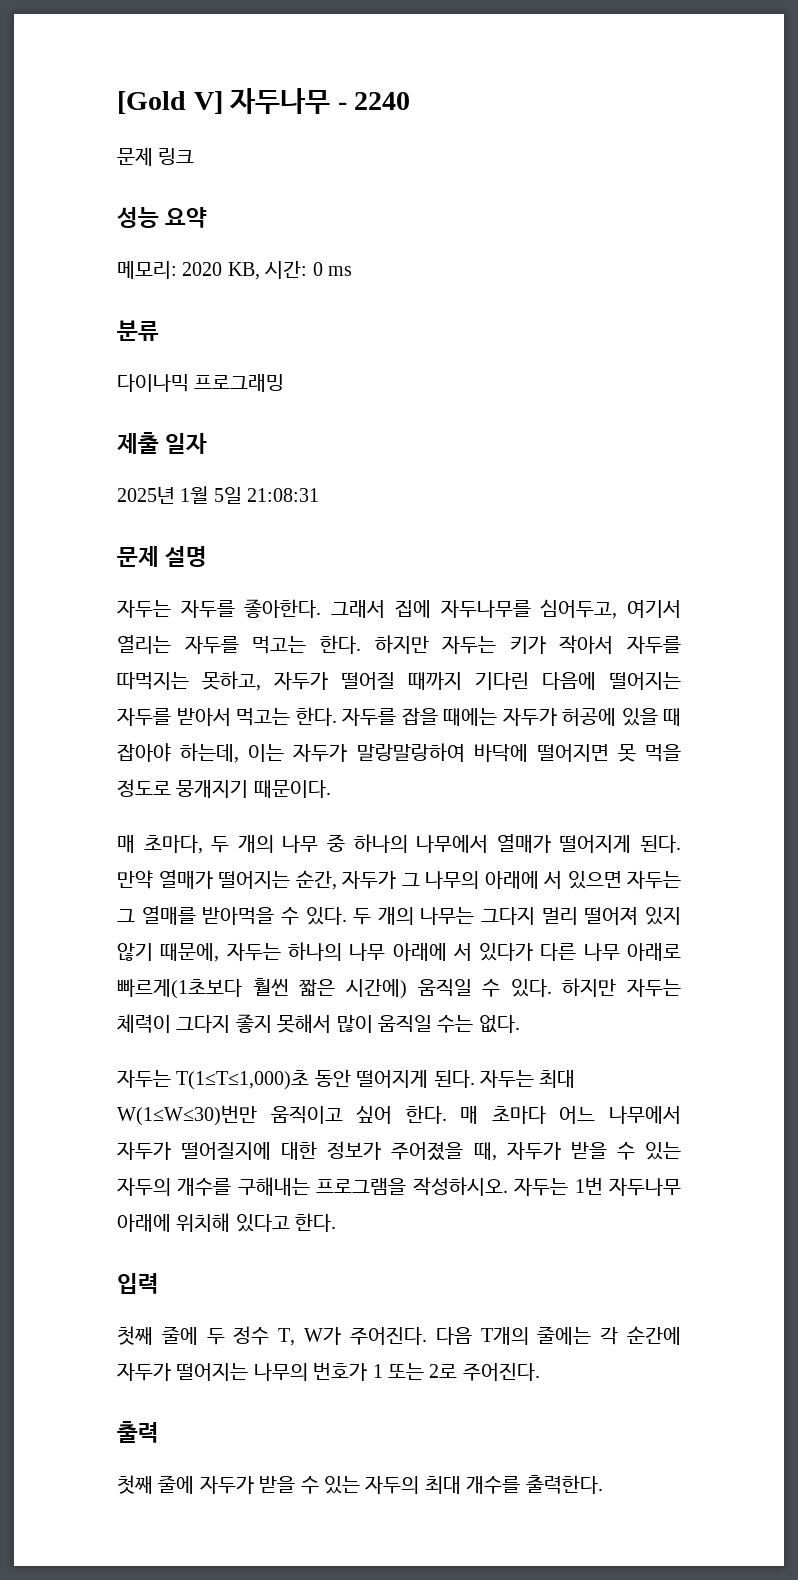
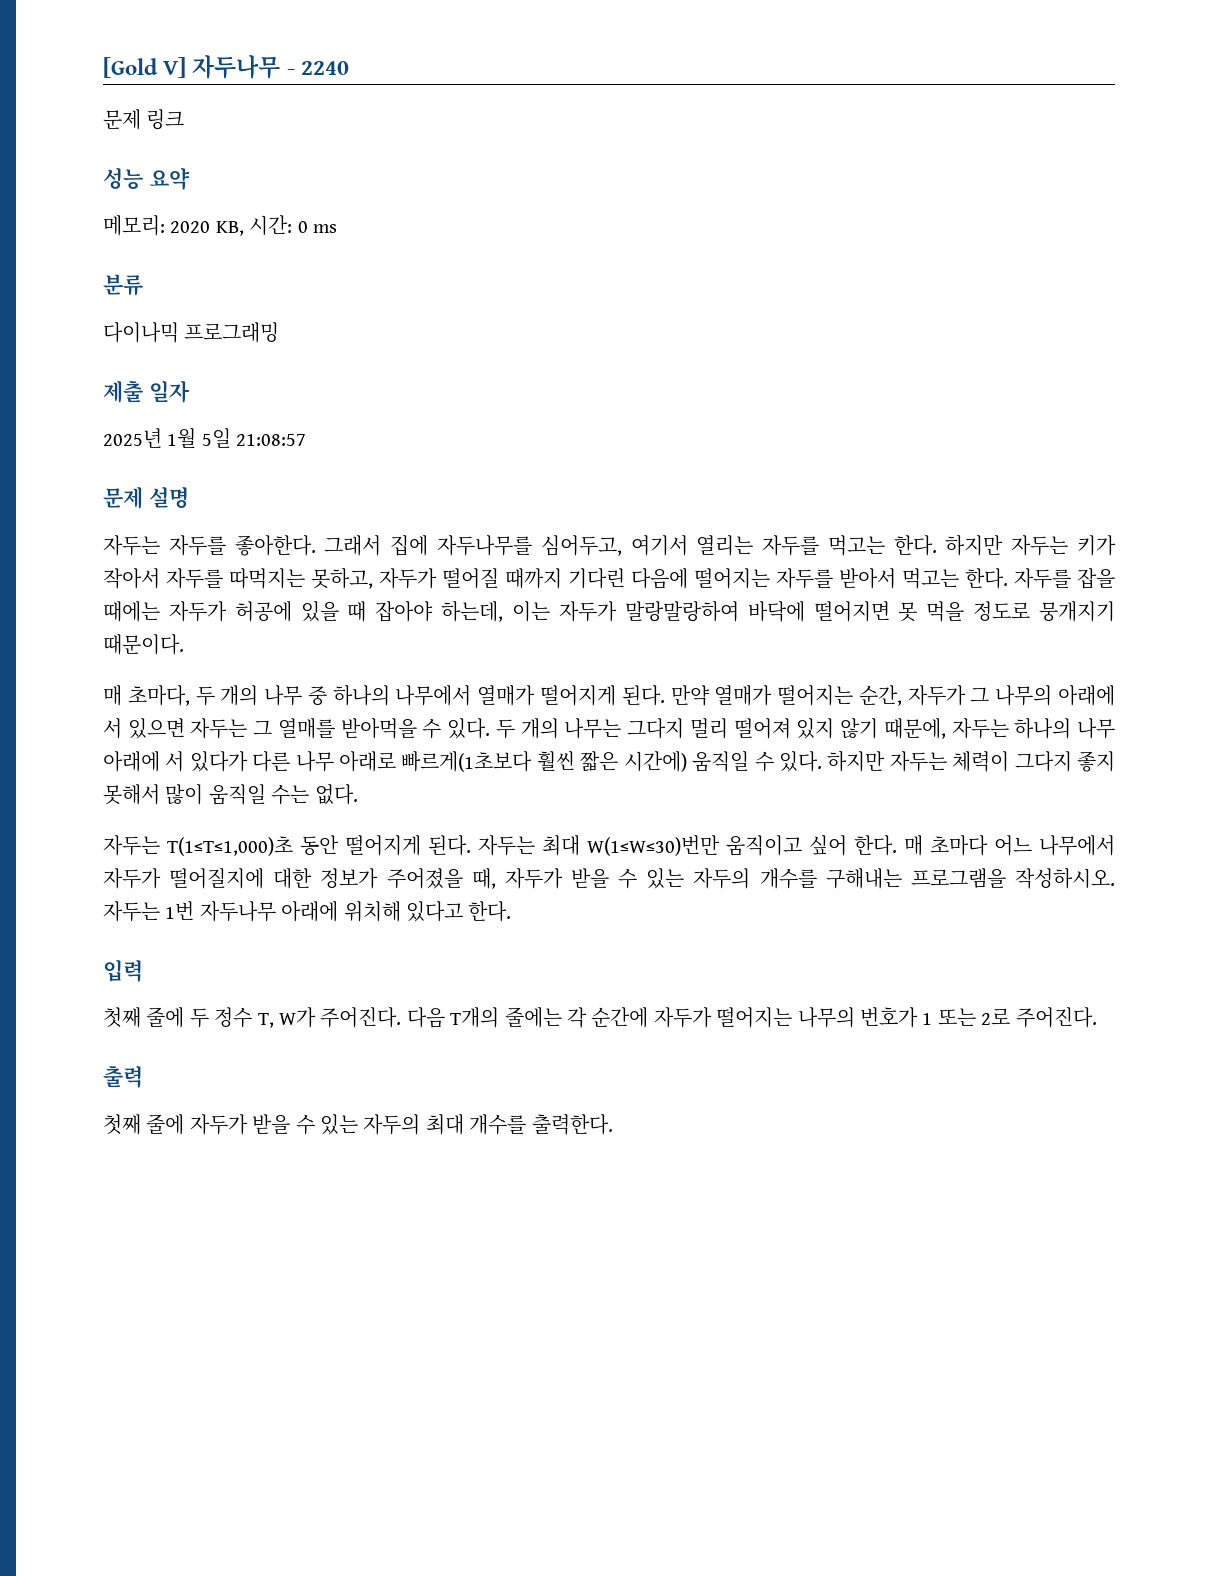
- 2025년 1월 5일 21:08:31
+ 2025년 1월 5일 21:08:57

